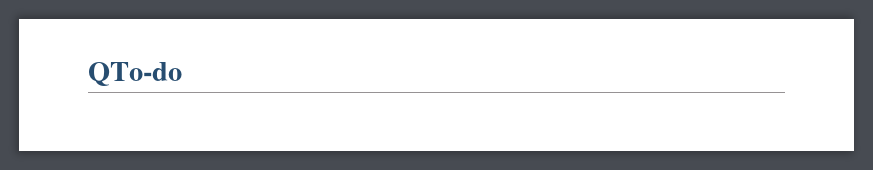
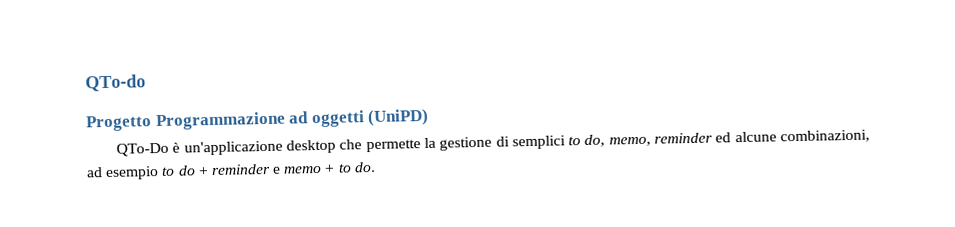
+ Progetto Programmazione ad oggetti (UniPD)
+ QTo-Do è un'applicazione desktop che permette la gestione di semplici to do, memo, reminder ed alcune combinazioni, ad esempio to do + reminder e memo + to do.

